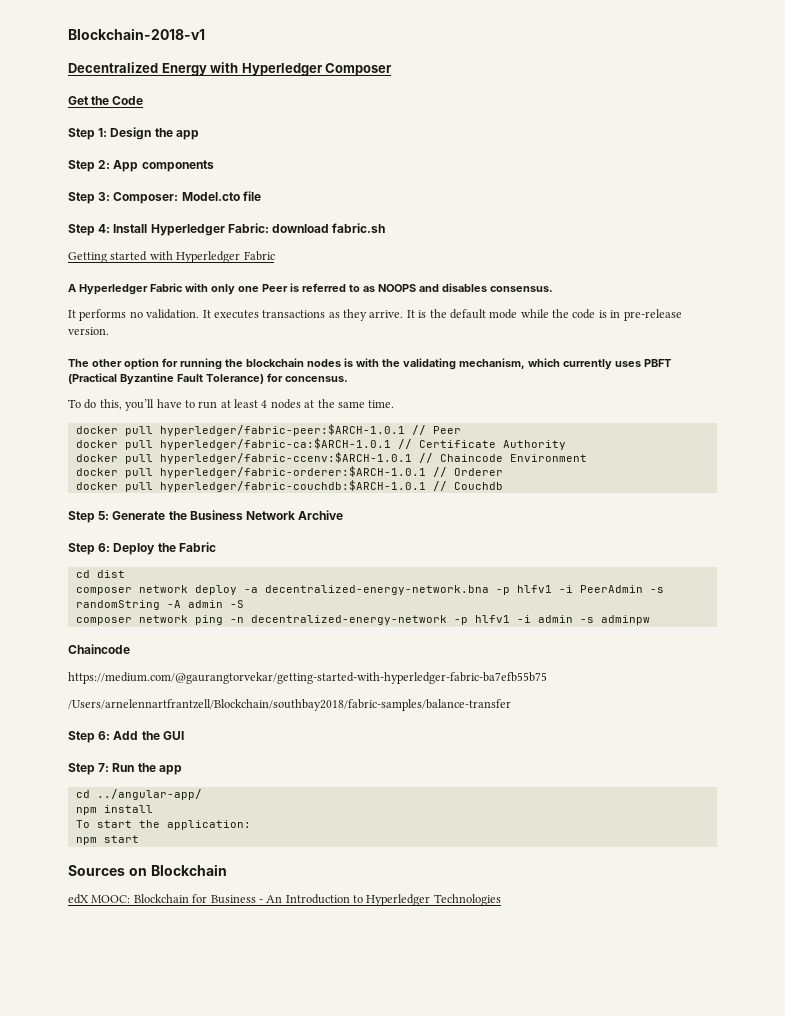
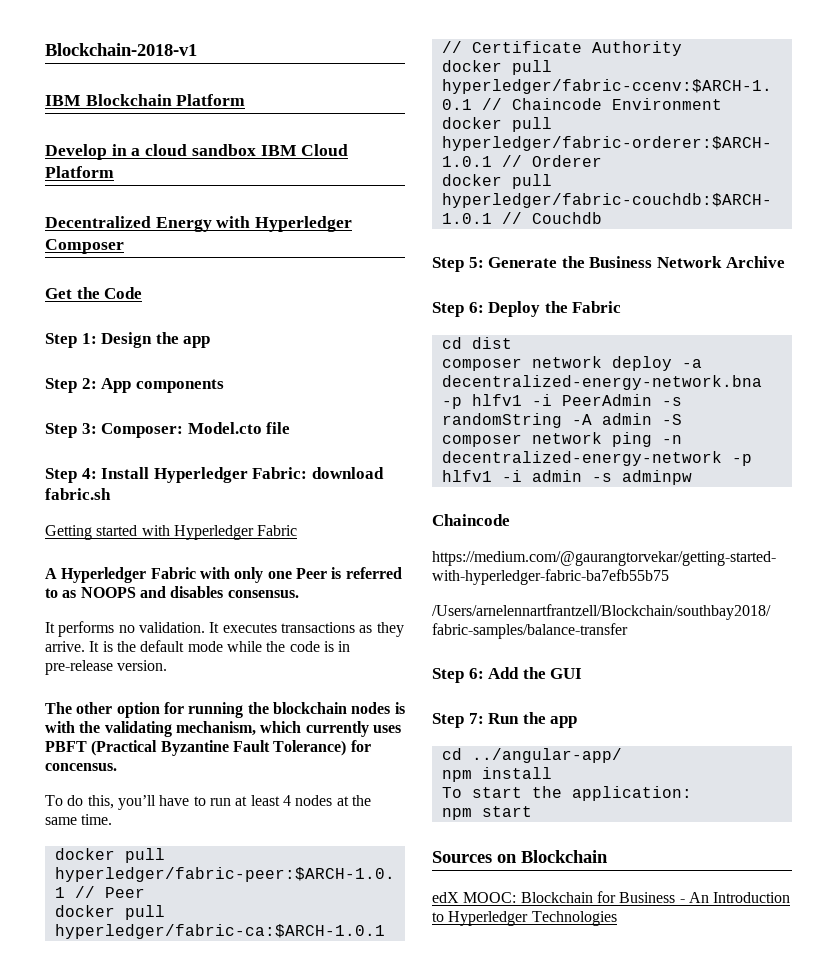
+ IBM Blockchain Platform
+ Develop in a cloud sandbox IBM Cloud Platform

